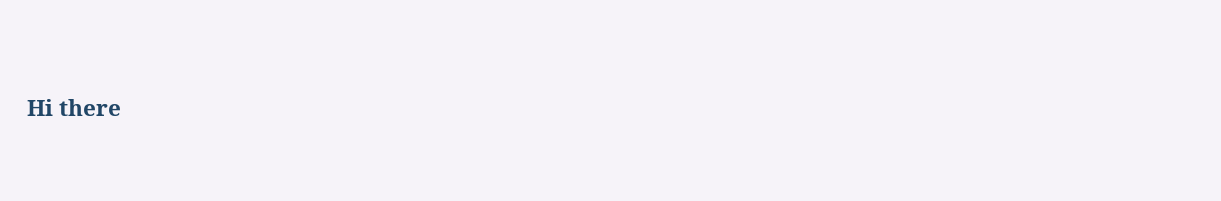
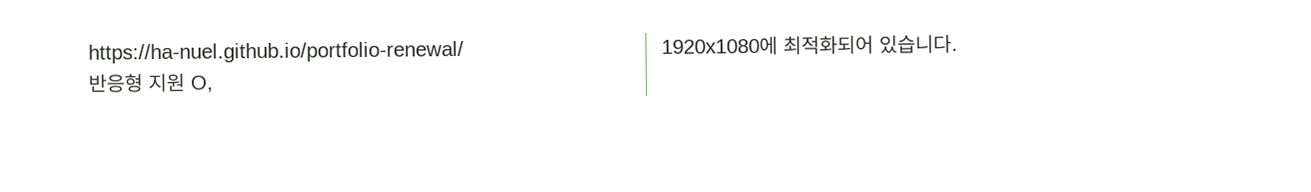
- Hi there
+ https://ha-nuel.github.io/portfolio-renewal/
+ 반응형 지원 O,
+ 1920x1080에 최적화되어 있습니다.

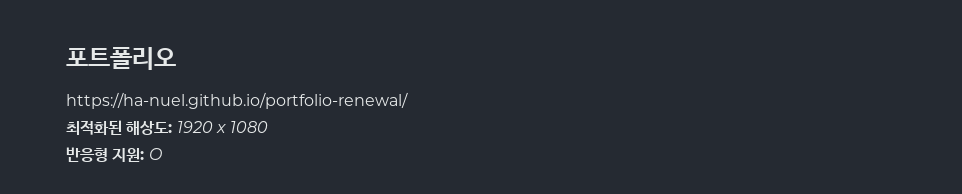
+ 포트폴리오
- 반응형 지원 O,
- 1920x1080에 최적화되어 있습니다.
+ 최적화된 해상도: 1920 x 1080
+ 반응형 지원: O

